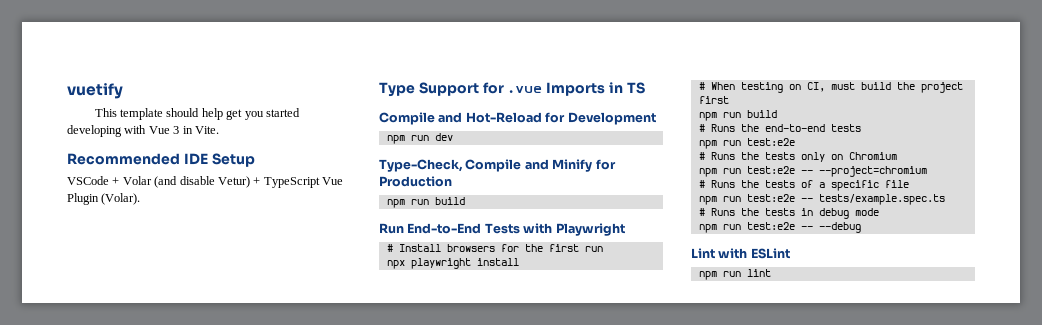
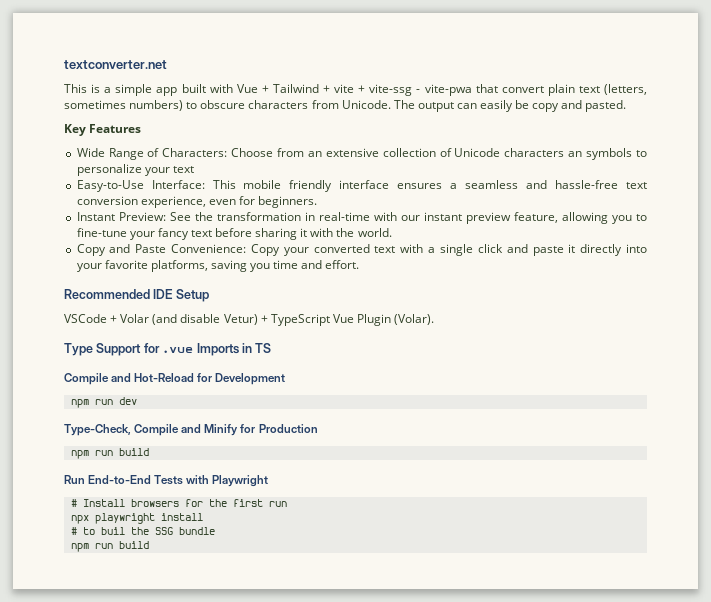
- vuetify
- This template should help get you started developing with Vue 3 in Vite.
+ textconverter.net
+ This is a simple app built with Vue + Tailwind + vite + vite-ssg - vite-pwa that convert plain text (letters, sometimes numbers) to obscure characters from Unicode. The output can easily be copy and pasted.
+ Key Features
+ Wide Range of Characters: Choose from an extensive collection of Unicode characters an symbols to personalize your text
+ Easy-to-Use Interface: This mobile friendly interface ensures a seamless and hassle-free text conversion experience, even for beginners.
+ Instant Preview: See the transformation in real-time with our instant preview feature, allowing you to fine-tune your fancy text before sharing it with the world.
+ Copy and Paste Convenience: Copy your converted text with a single click and paste it directly into your favorite platforms, saving you time and effort.
- # When testing on CI, must build the project first
+ # to buil the SSG bundle
  npm run build
- # Runs the end-to-end tests
- npm run test:e2e
- # Runs the tests only on Chromium
- npm run test:e2e -- --project=chromium
- # Runs the tests of a specific file
- npm run test:e2e -- tests/example.spec.ts
- # Runs the tests in debug mode
- npm run test:e2e -- --debug
- Lint with ESLint
- npm run lint

